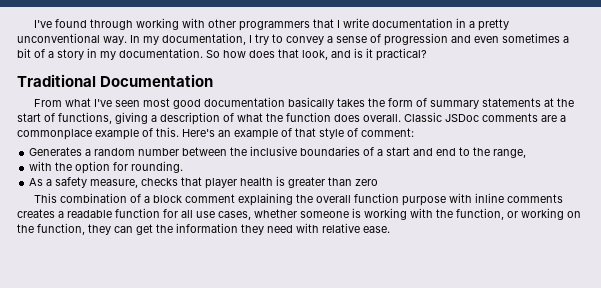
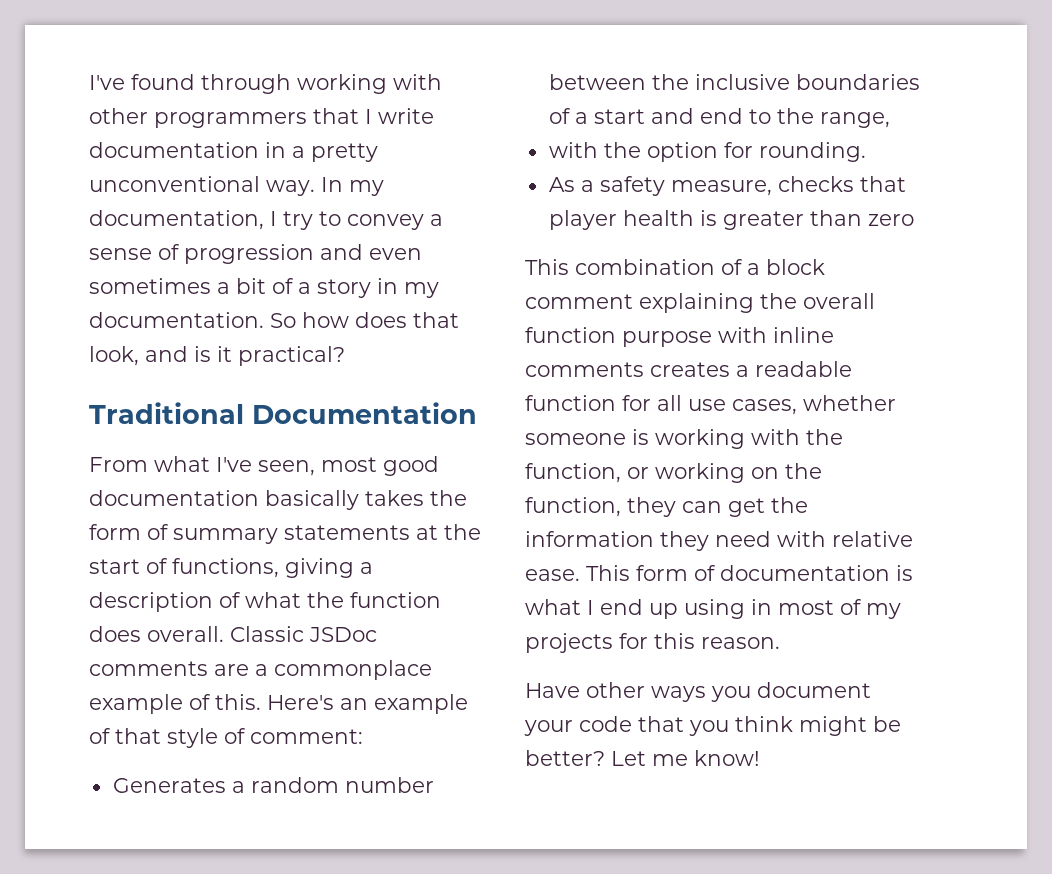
- From what I've seen most good documentation basically takes the form of summary statements at the start of functions, giving a description of what the function does overall.
+ From what I've seen, most good documentation basically takes the form of summary statements at the start of functions, giving a description of what the function does overall.
+ This form of documentation is what I end up using in most of my projects for this reason.
+ Have other ways you document your code that you think might be better? Let me know!

